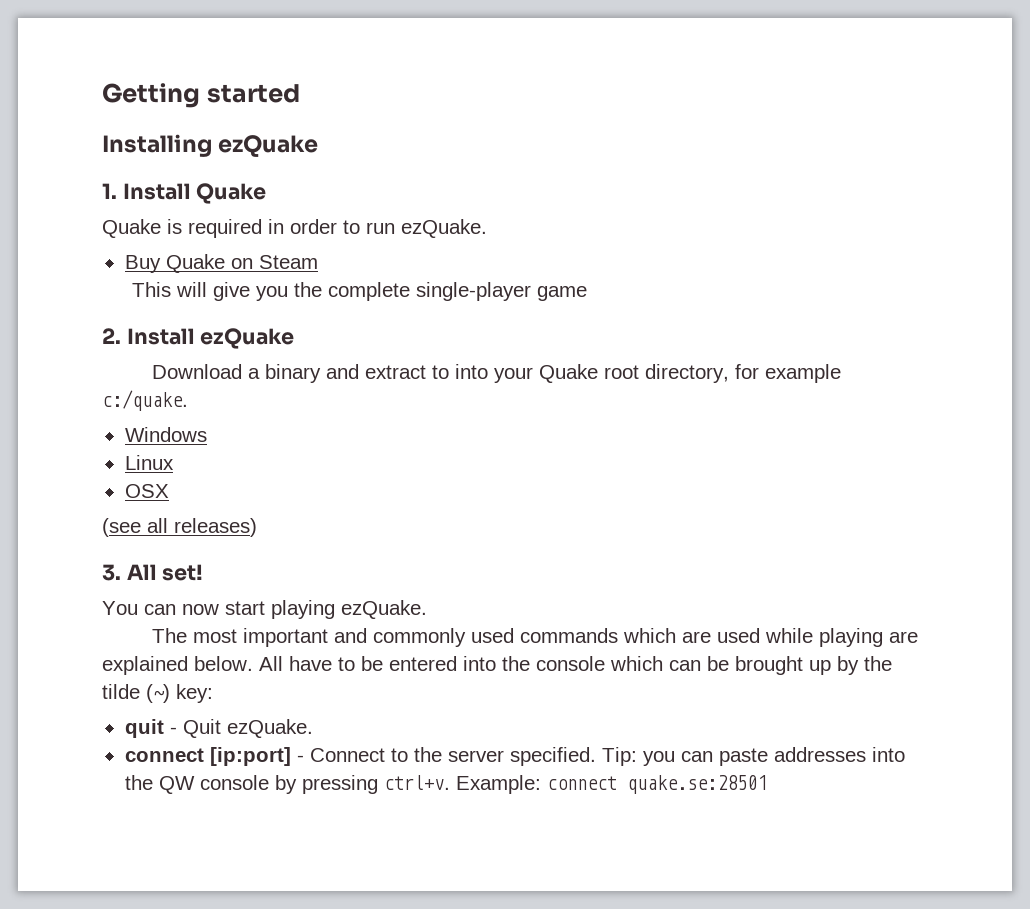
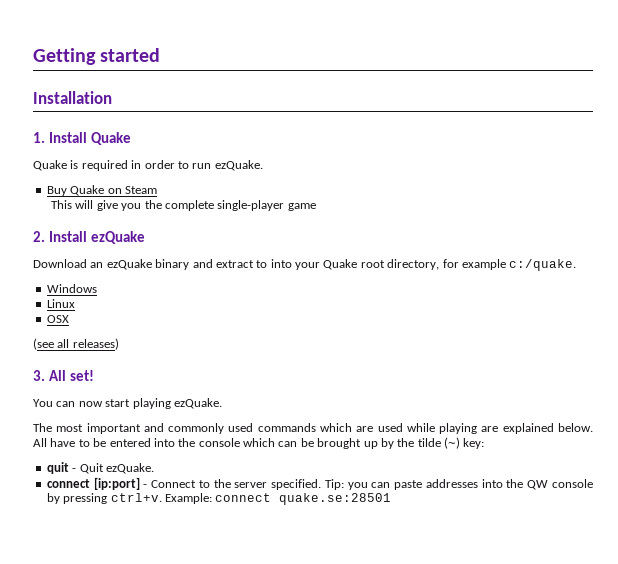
- Installing ezQuake
+ Installation
- Download a binary and extract to into your Quake root directory, for example c:/quake.
+ Download an ezQuake binary and extract to into your Quake root directory, for example c:/quake.

